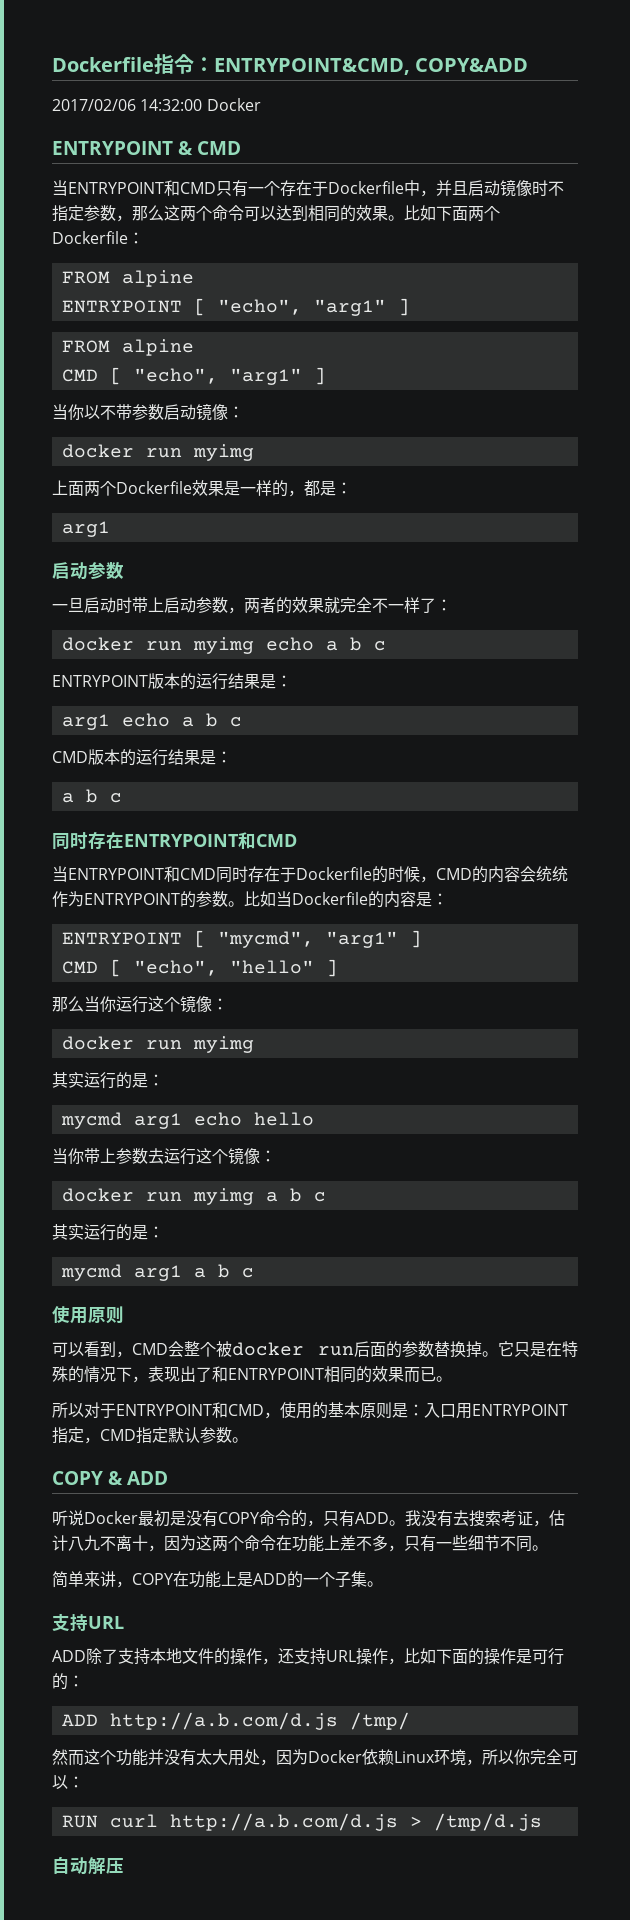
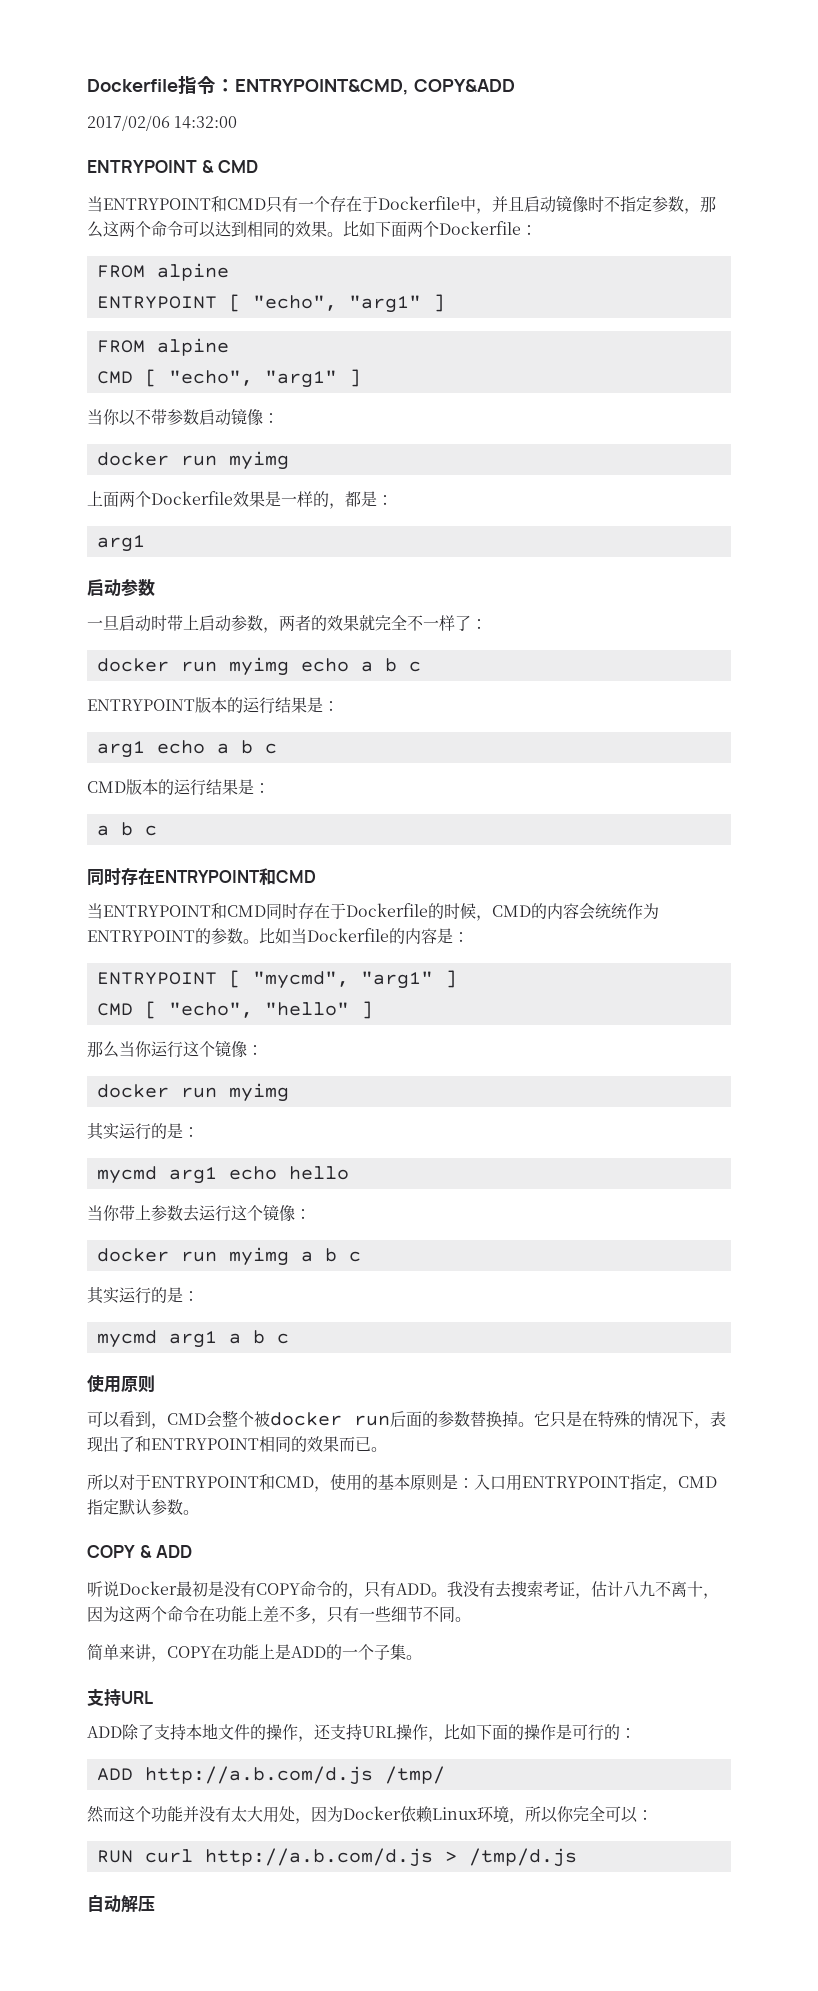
- 2017/02/06 14:32:00 Docker
+ 2017/02/06 14:32:00

